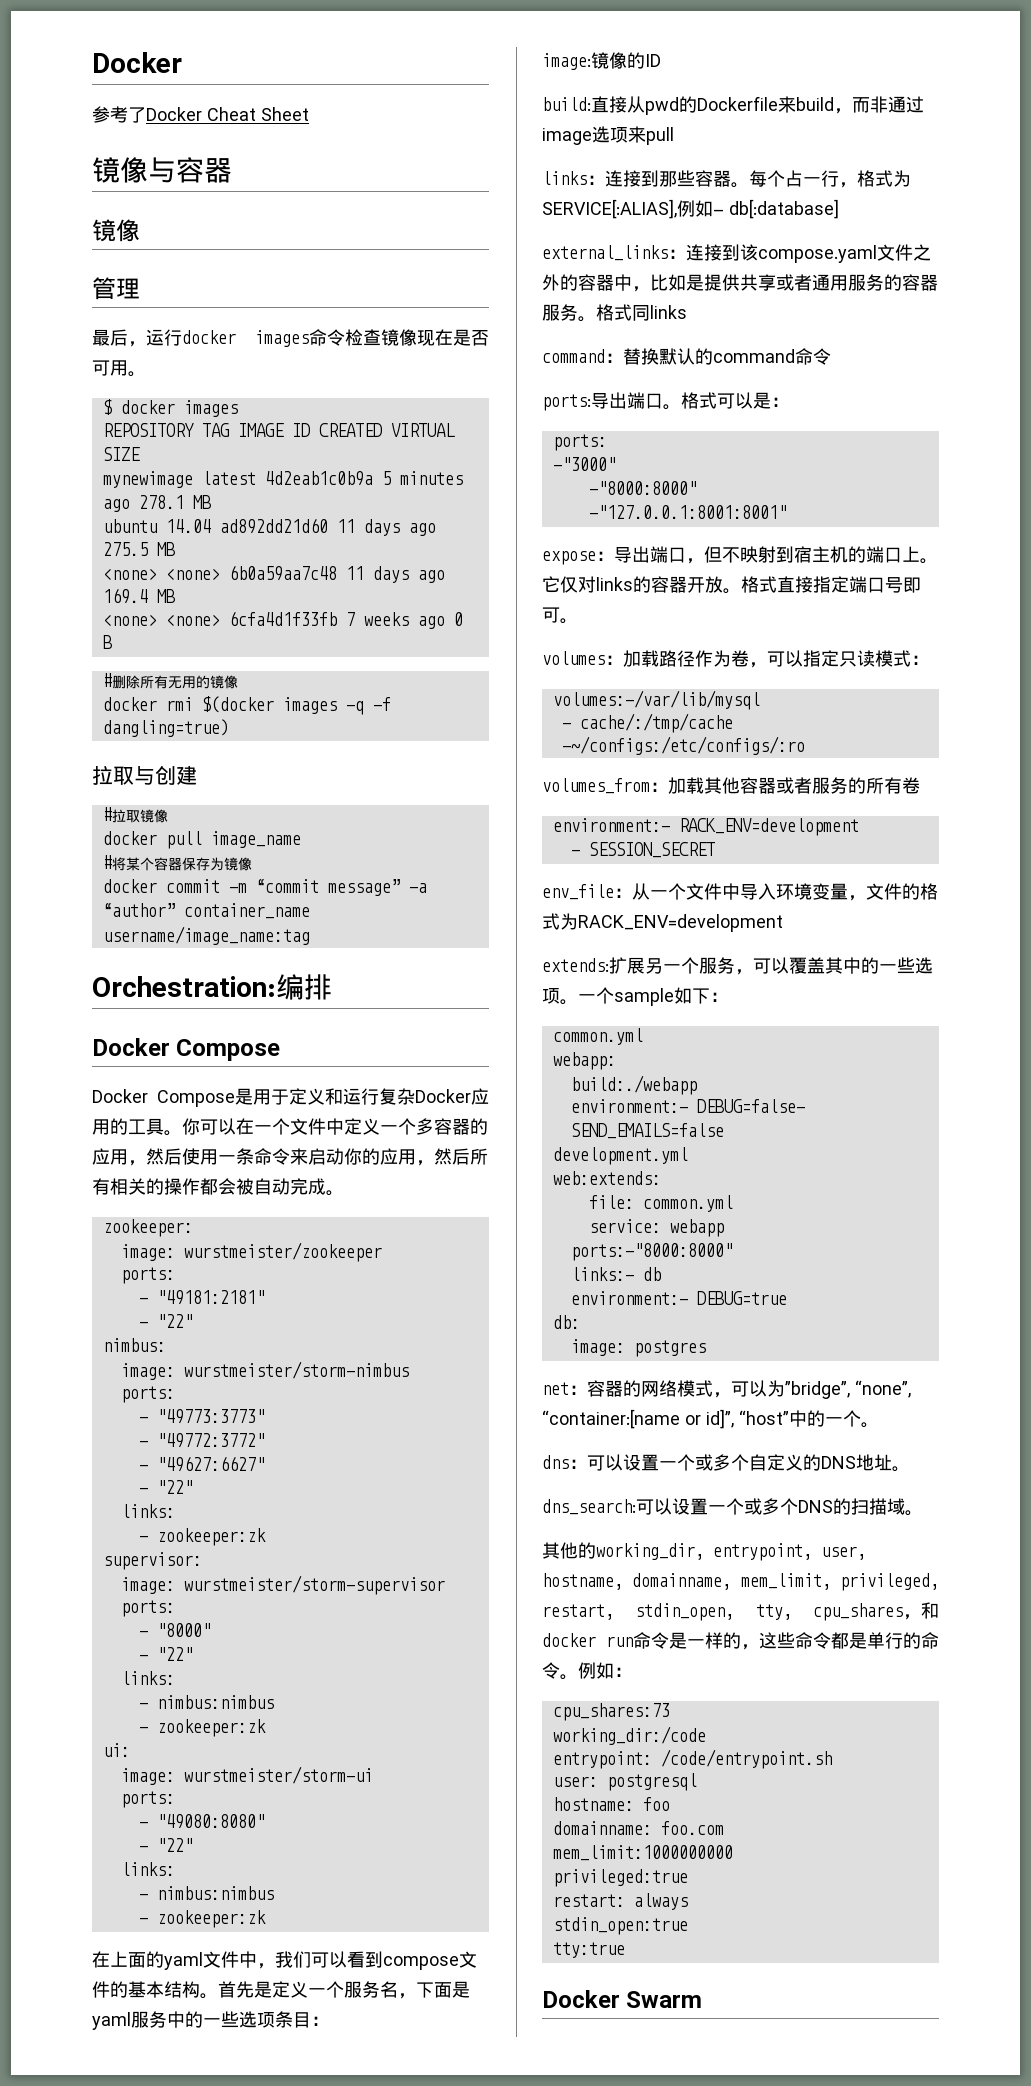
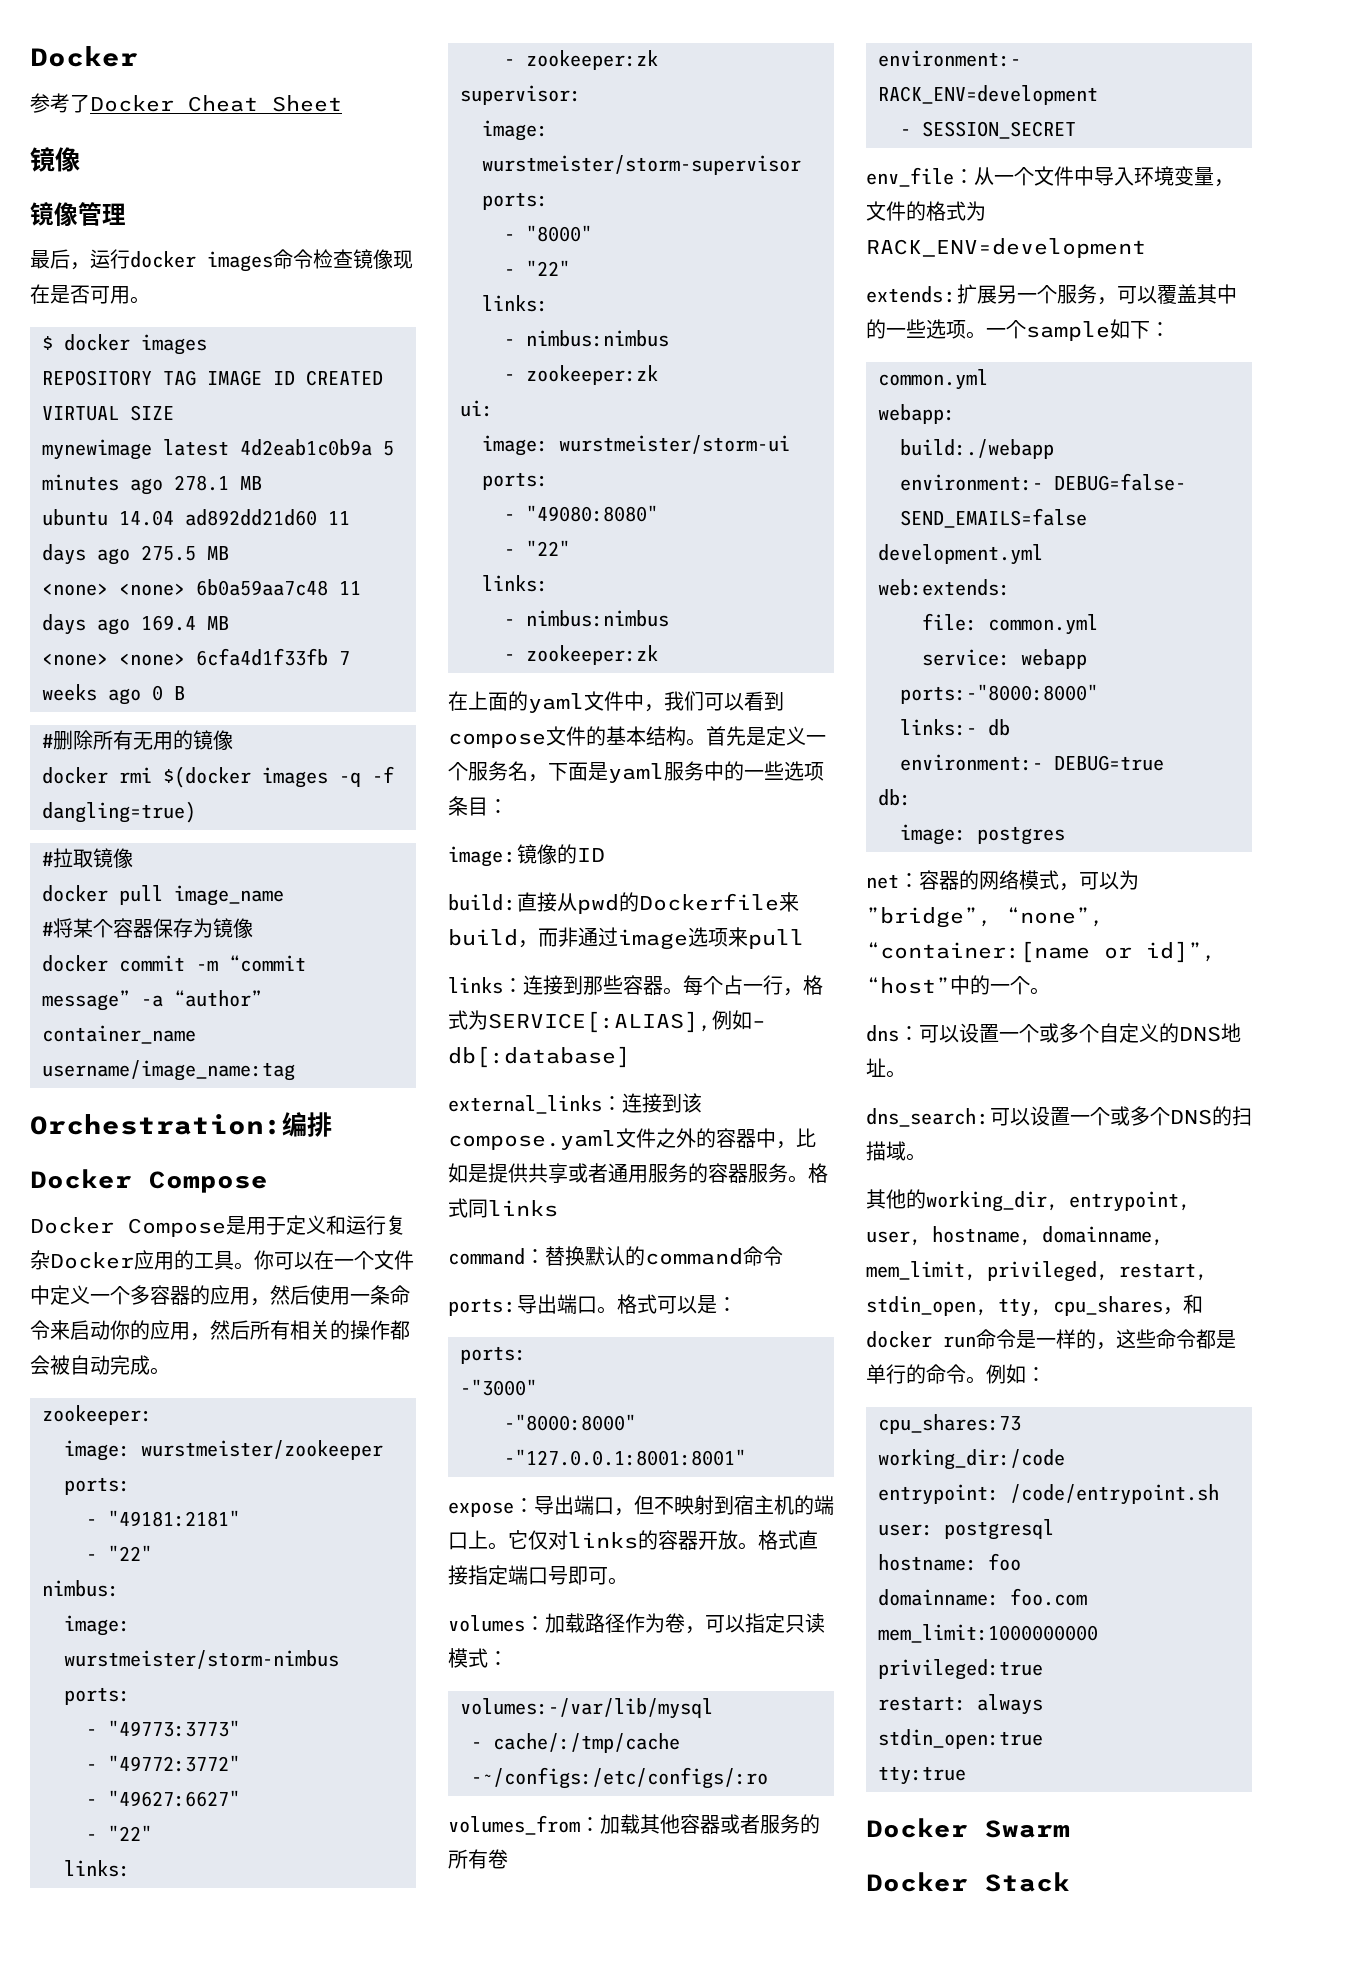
  参考了Docker Cheat Sheet
- 镜像与容器
  镜像
- 管理
+ 镜像管理
- 拉取与创建
+ Docker Stack

